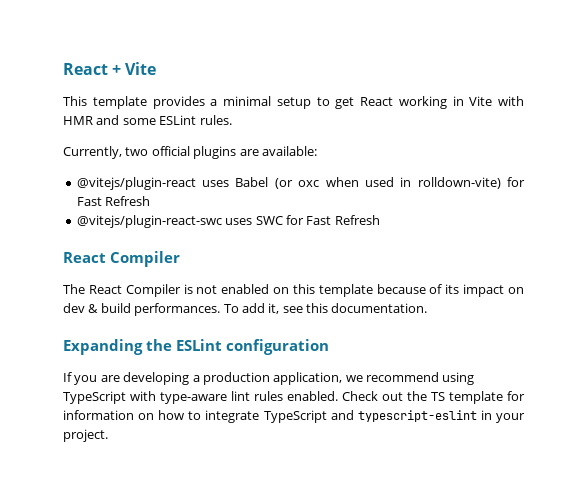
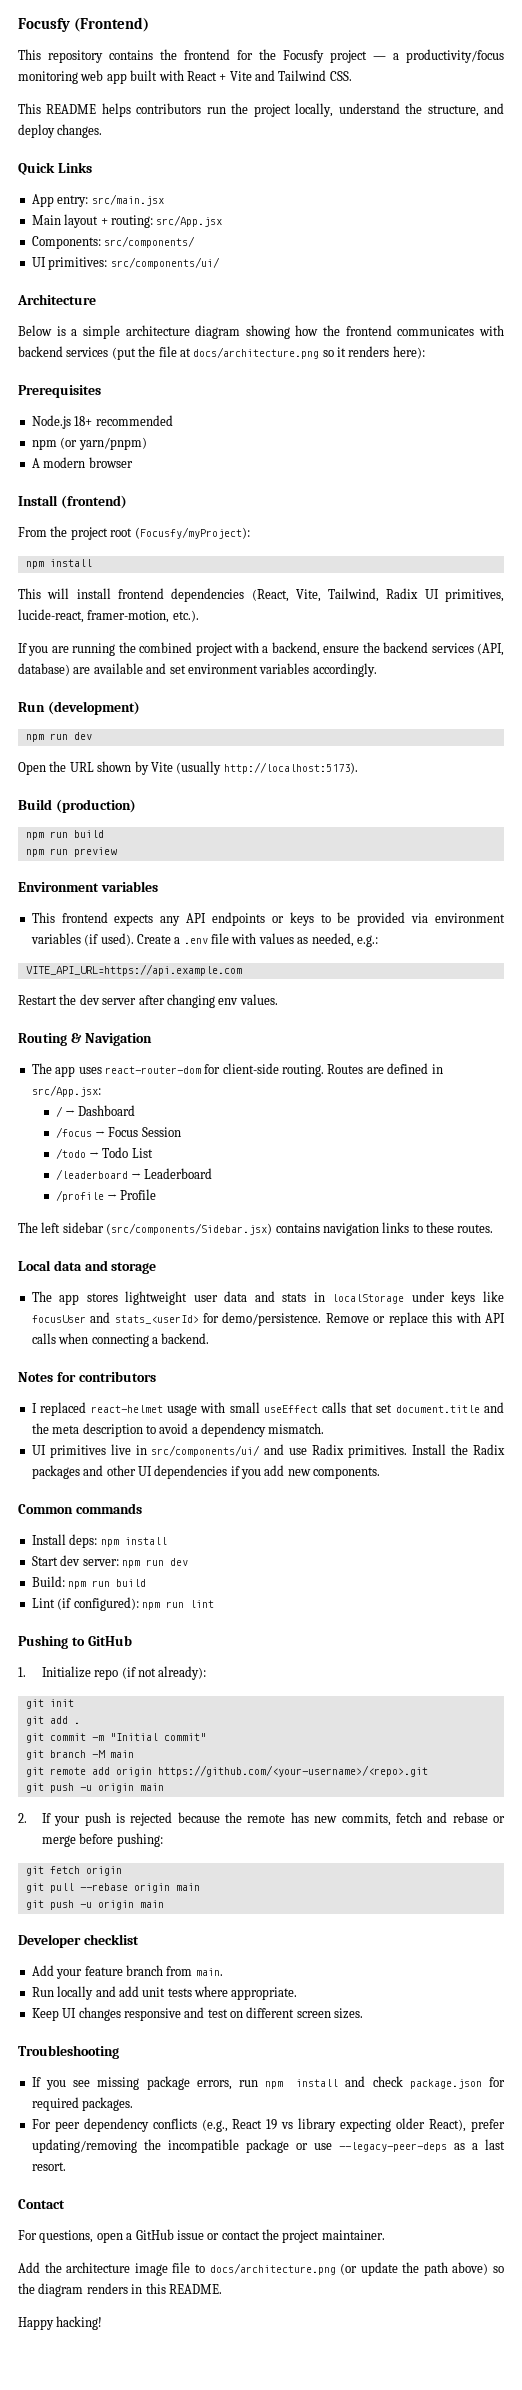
- React + Vite
- This template provides a minimal setup to get React working in Vite with HMR and some ESLint rules.
- Currently, two official plugins are available:
- @vitejs/plugin-react uses Babel (or oxc when used in rolldown-vite) for Fast Refresh
- @vitejs/plugin-react-swc uses SWC for Fast Refresh
- React Compiler
- The React Compiler is not enabled on this template because of its impact on dev & build performances. To add it, see this documentation.
- Expanding the ESLint configuration
- If you are developing a production application, we recommend using TypeScript with type-aware lint rules enabled. Check out the TS template for information on how to integrate TypeScript and typescript-eslint in your project.
+ Focusfy (Frontend)
+ This repository contains the frontend for the Focusfy project — a productivity/focus monitoring web app built with React + Vite and Tailwind CSS.
+ This README helps contributors run the project locally, understand the structure, and deploy changes.
+ Quick Links
+ App entry: src/main.jsx
+ Main layout + routing: src/App.jsx
+ Components: src/components/
+ UI primitives: src/components/ui/
+ Architecture
+ Below is a simple architecture diagram showing how the frontend communicates with backend services (put the file at docs/architecture.png so it renders here):
+ Prerequisites
+ Node.js 18+ recommended
+ npm (or yarn/pnpm)
+ A modern browser
+ Install (frontend)
+ From the project root (Focusfy/myProject):
+ npm install
+ This will install frontend dependencies (React, Vite, Tailwind, Radix UI primitives, lucide-react, framer-motion, etc.).
+ If you are running the combined project with a backend, ensure the backend services (API, database) are available and set environment variables accordingly.
+ Run (development)
+ npm run dev
+ Open the URL shown by Vite (usually http://localhost:5173).
+ Build (production)
+ npm run build
+ npm run preview
+ Environment variables
+ This frontend expects any API endpoints or keys to be provided via environment variables (if used). Create a .env file with values as needed, e.g.:
+ VITE_API_URL=https://api.example.com
+ Restart the dev server after changing env values.
+ Routing & Navigation
+ The app uses react-router-dom for client-side routing. Routes are defined in src/App.jsx:
+ / → Dashboard
+ /focus → Focus Session
+ /todo → Todo List
+ /leaderboard → Leaderboard
+ /profile → Profile
+ The left sidebar (src/components/Sidebar.jsx) contains navigation links to these routes.
+ Local data and storage
+ The app stores lightweight user data and stats in localStorage under keys like focusUser and stats_<userId> for demo/persistence. Remove or replace this with API calls when connecting a backend.
+ Notes for contributors
+ I replaced react-helmet usage with small useEffect calls that set document.title and the meta description to avoid a dependency mismatch.
+ UI primitives live in src/components/ui/ and use Radix primitives. Install the Radix packages and other UI dependencies if you add new components.
+ Common commands
+ Install deps: npm install
+ Start dev server: npm run dev
+ Build: npm run build
+ Lint (if configured): npm run lint
+ Pushing to GitHub
+ 1. Initialize repo (if not already):
+ git init
+ git add .
+ git commit -m "Initial commit"
+ git branch -M main
+ git remote add origin https://github.com/<your-username>/<repo>.git
+ git push -u origin main
+ 2. If your push is rejected because the remote has new commits, fetch and rebase or merge before pushing:
+ git fetch origin
+ git pull --rebase origin main
+ git push -u origin main
+ Developer checklist
+ Add your feature branch from main.
+ Run locally and add unit tests where appropriate.
+ Keep UI changes responsive and test on different screen sizes.
+ Troubleshooting
+ If you see missing package errors, run npm install and check package.json for required packages.
+ For peer dependency conflicts (e.g., React 19 vs library expecting older React), prefer updating/removing the incompatible package or use --legacy-peer-deps as a last resort.
+ Contact
+ For questions, open a GitHub issue or contact the project maintainer.
+ Add the architecture image file to docs/architecture.png (or update the path above) so the diagram renders in this README.
+ Happy hacking!

